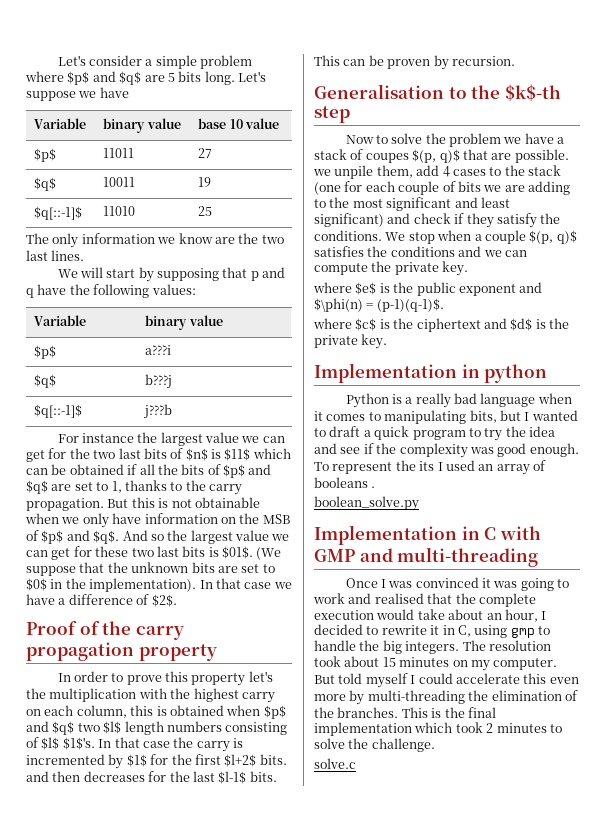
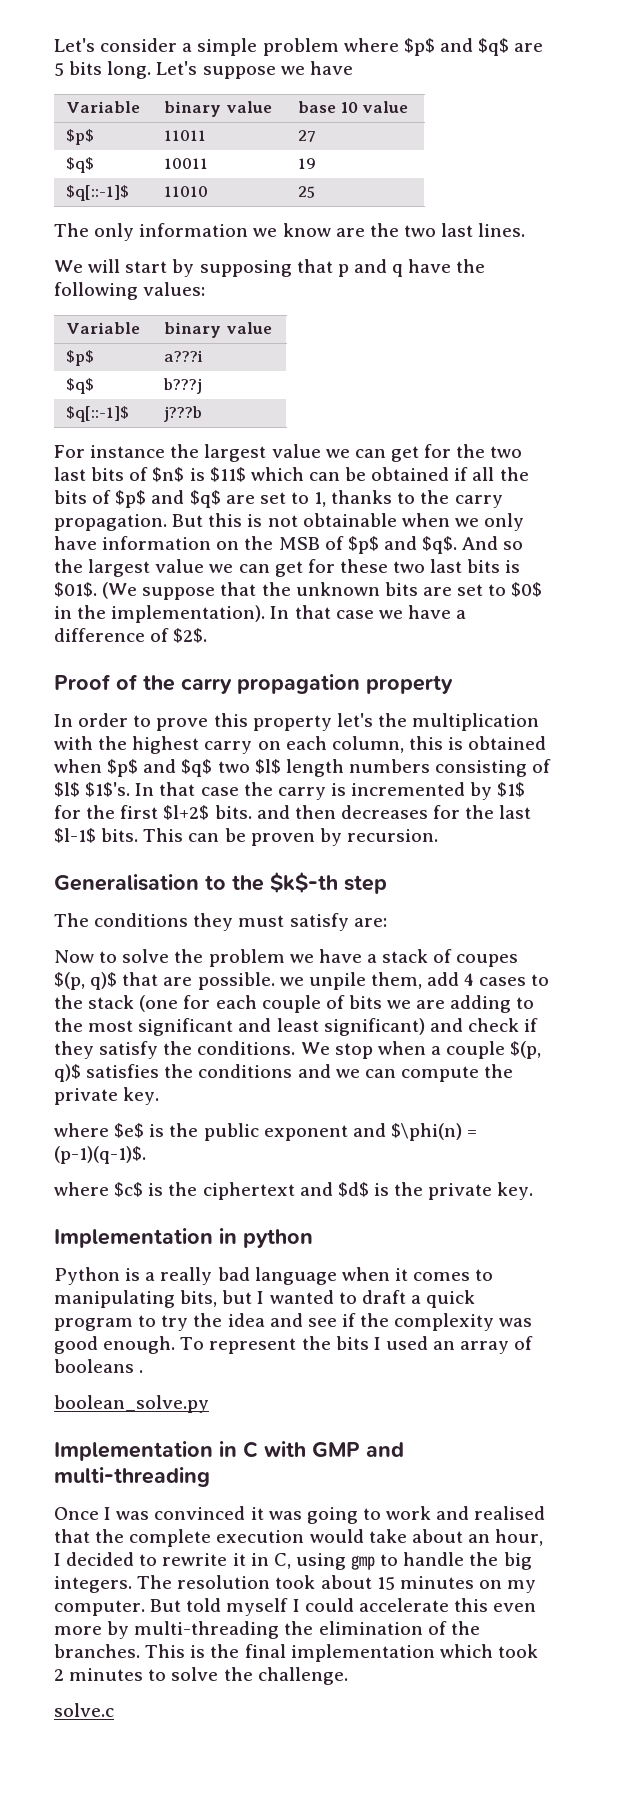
+ The conditions they must satisfy are:
- To represent the its I used an array of booleans .
+ To represent the bits I used an array of booleans .

